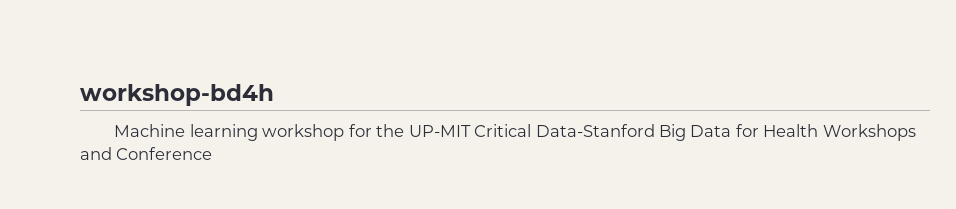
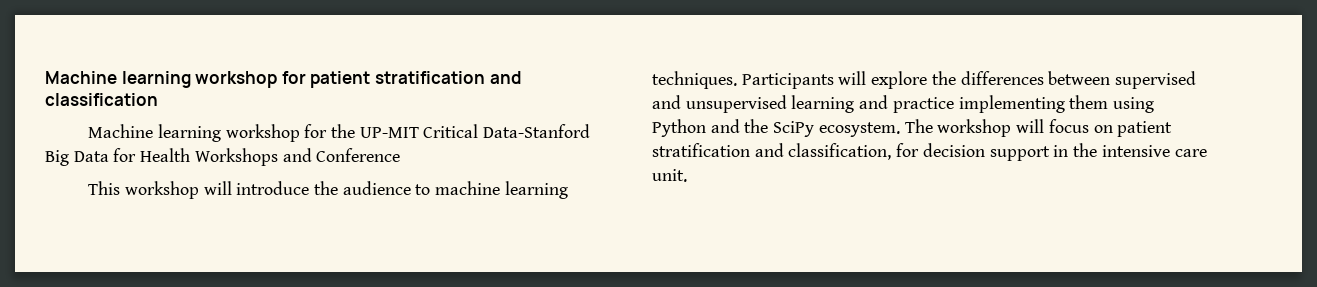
- workshop-bd4h
+ Machine learning workshop for patient stratification and classification
+ This workshop will introduce the audience to machine learning techniques. Participants will explore the differences between supervised and unsupervised learning and practice implementing them using Python and the SciPy ecosystem. The workshop will focus on patient stratification and classification, for decision support in the intensive care unit.

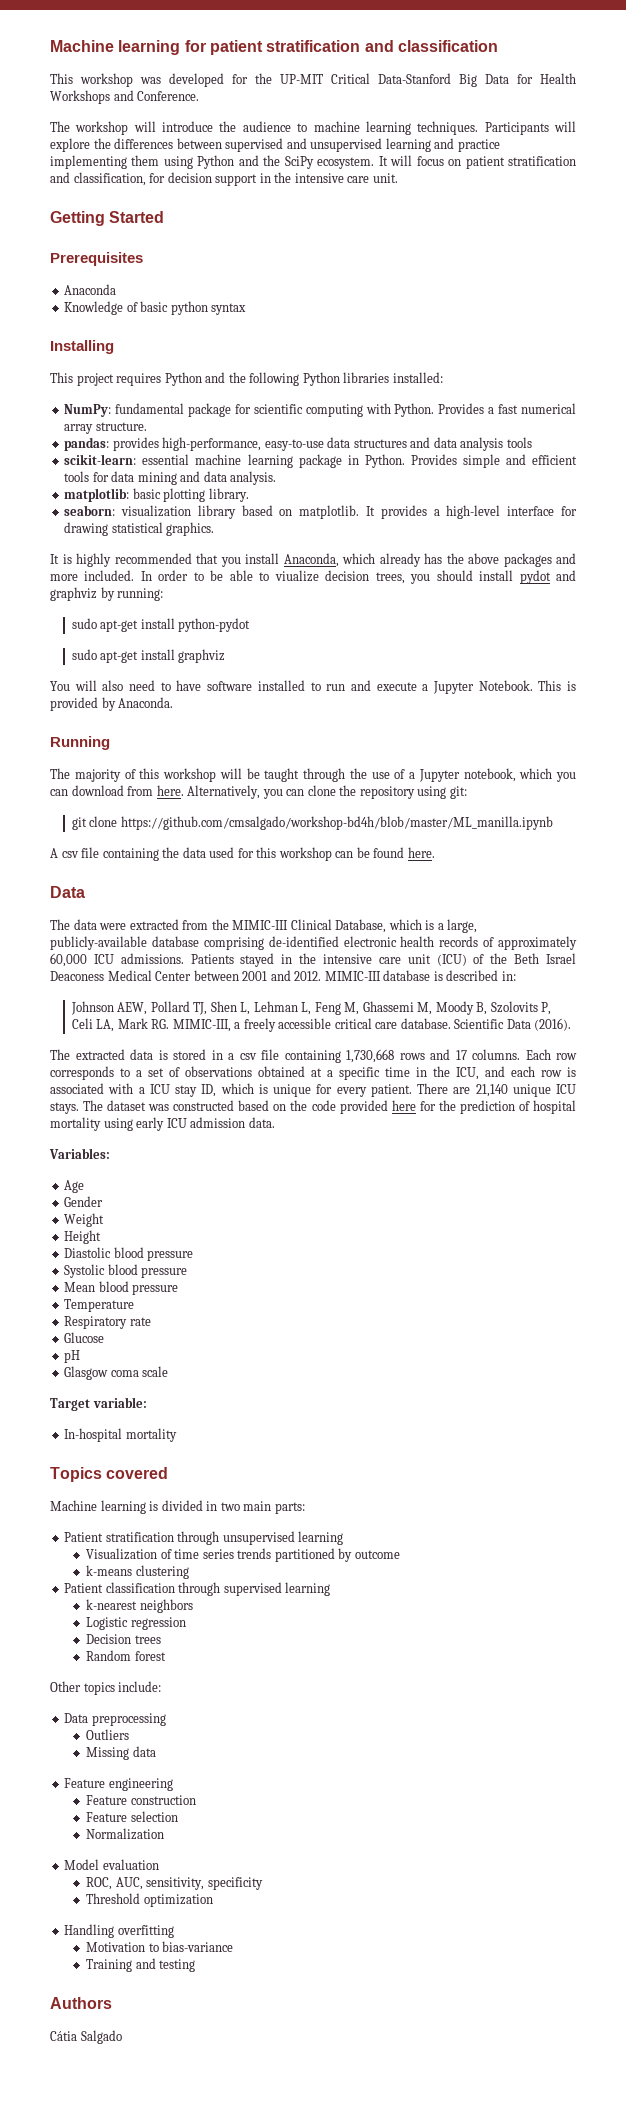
- Machine learning workshop for patient stratification and classification
+ Machine learning for patient stratification and classification
- Machine learning workshop for the UP-MIT Critical Data-Stanford Big Data for Health Workshops and Conference
- This workshop will introduce the audience to machine learning techniques.
+ This workshop was developed for the UP-MIT Critical Data-Stanford Big Data for Health Workshops and Conference.
+ The workshop will introduce the audience to machine learning techniques.
- The workshop will focus on patient stratification and classification, for decision support in the intensive care unit.
+ It will focus on patient stratification and classification, for decision support in the intensive care unit.
+ Getting Started
+ Prerequisites
+ Anaconda
+ Knowledge of basic python syntax
+ Installing
+ This project requires Python and the following Python libraries installed:
+ NumPy: fundamental package for scientific computing with Python. Provides a fast numerical array structure.
+ pandas: provides high-performance, easy-to-use data structures and data analysis tools
+ scikit-learn: essential machine learning package in Python. Provides simple and efficient tools for data mining and data analysis.
+ matplotlib: basic plotting library.
+ seaborn: visualization library based on matplotlib. It provides a high-level interface for drawing statistical graphics.
+ It is highly recommended that you install Anaconda, which already has the above packages and more included. In order to be able to viualize decision trees, you should install pydot and graphviz by running:
+ sudo apt-get install python-pydot
+ sudo apt-get install graphviz
+ You will also need to have software installed to run and execute a Jupyter Notebook. This is provided by Anaconda.
+ Running
+ The majority of this workshop will be taught through the use of a Jupyter notebook, which you can download from here. Alternatively, you can clone the repository using git:
+ git clone https://github.com/cmsalgado/workshop-bd4h/blob/master/ML_manilla.ipynb
+ A csv file containing the data used for this workshop can be found here.
+ Data
+ The data were extracted from the MIMIC-III Clinical Database, which is a large, publicly-available database comprising de-identified electronic health records of approximately 60,000 ICU admissions. Patients stayed in the intensive care unit (ICU) of the Beth Israel Deaconess Medical Center between 2001 and 2012. MIMIC-III database is described in:
+ Johnson AEW, Pollard TJ, Shen L, Lehman L, Feng M, Ghassemi M, Moody B, Szolovits P, Celi LA, Mark RG. MIMIC-III, a freely accessible critical care database. Scientific Data (2016).
+ The extracted data is stored in a csv file containing 1,730,668 rows and 17 columns. Each row corresponds to a set of observations obtained at a specific time in the ICU, and each row is associated with a ICU stay ID, which is unique for every patient. There are 21,140 unique ICU stays. The dataset was constructed based on the code provided here for the prediction of hospital mortality using early ICU admission data.
+ Variables:
+ Age
+ Gender
+ Weight
+ Height
+ Diastolic blood pressure
+ Systolic blood pressure
+ Mean blood pressure
+ Temperature
+ Respiratory rate
+ Glucose
+ pH
+ Glasgow coma scale
+ Target variable:
+ In-hospital mortality
+ Topics covered
+ Machine learning is divided in two main parts:
+ Patient stratification through unsupervised learning
+ Visualization of time series trends partitioned by outcome
+ k-means clustering
+ Patient classification through supervised learning
+ k-nearest neighbors
+ Logistic regression
+ Decision trees
+ Random forest
+ Other topics include:
+ Data preprocessing
+ Outliers
+ Missing data
+ Feature engineering
+ Feature construction
+ Feature selection
+ Normalization
+ Model evaluation
+ ROC, AUC, sensitivity, specificity
+ Threshold optimization
+ Handling overfitting
+ Motivation to bias-variance
+ Training and testing
+ Authors
+ Cátia Salgado

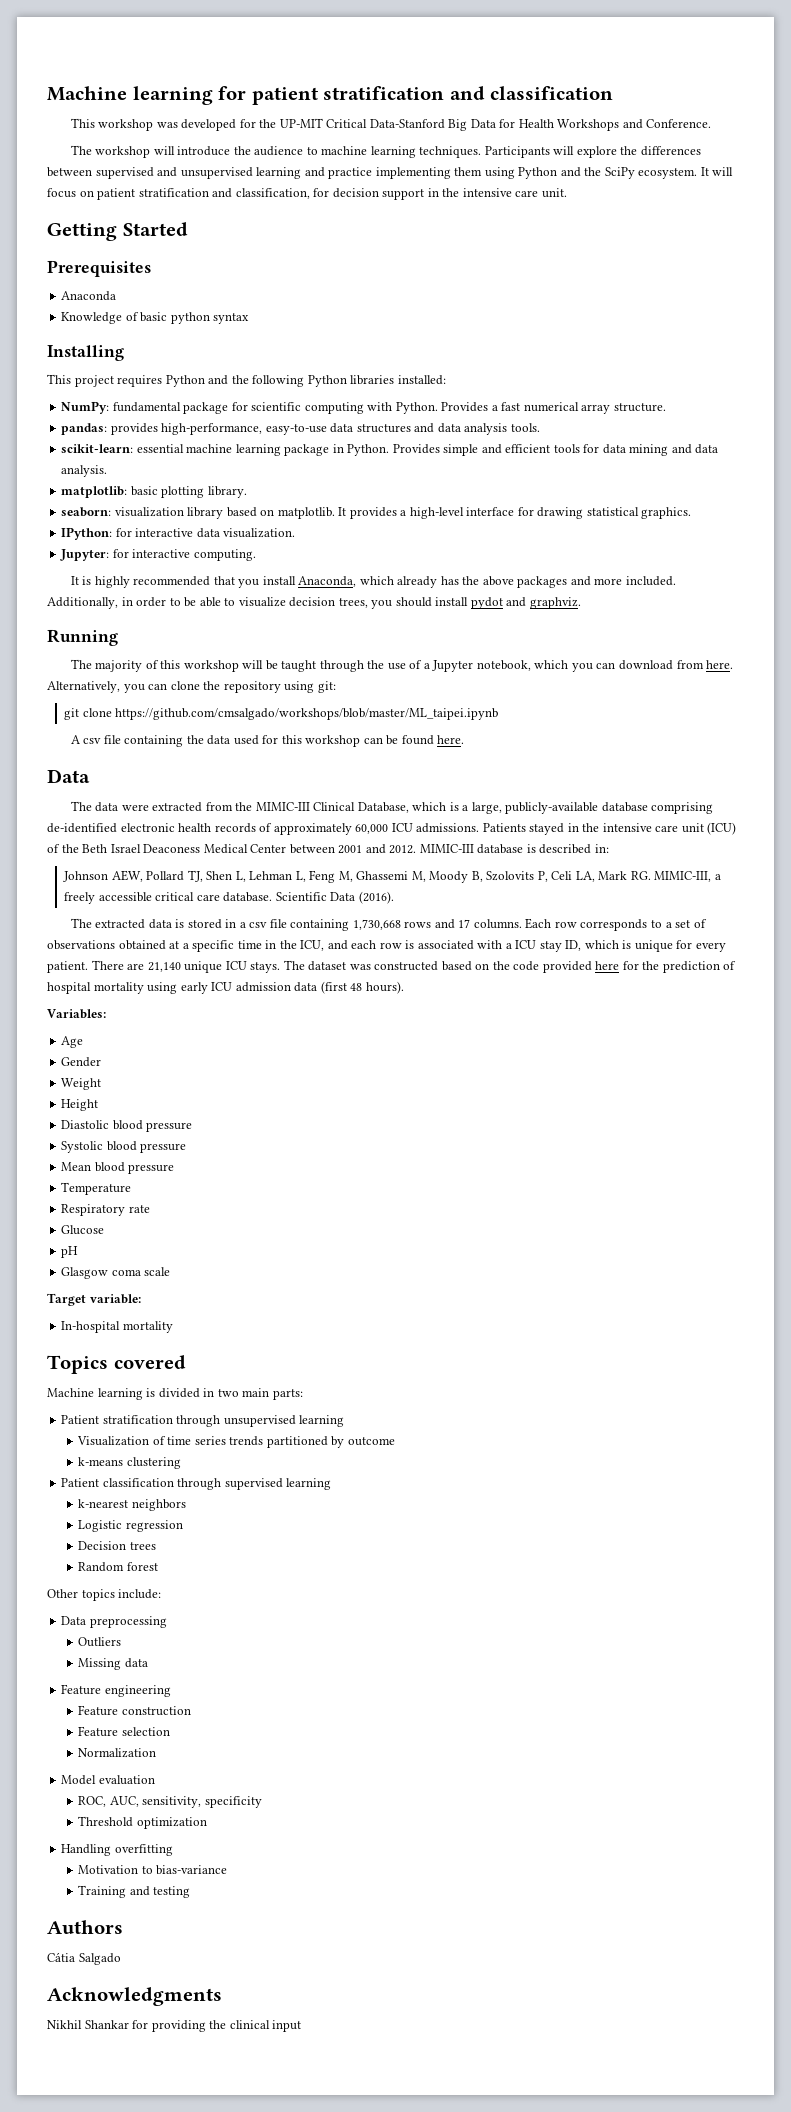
- pandas: provides high-performance, easy-to-use data structures and data analysis tools
+ pandas: provides high-performance, easy-to-use data structures and data analysis tools.
+ IPython: for interactive data visualization.
+ Jupyter: for interactive computing.
- In order to be able to viualize decision trees, you should install pydot and graphviz by running:
- sudo apt-get install python-pydot
- sudo apt-get install graphviz
- You will also need to have software installed to run and execute a Jupyter Notebook. This is provided by Anaconda.
+ Additionally, in order to be able to visualize decision trees, you should install pydot and graphviz.
- git clone https://github.com/cmsalgado/workshop-bd4h/blob/master/ML_manilla.ipynb
+ git clone https://github.com/cmsalgado/workshops/blob/master/ML_taipei.ipynb
- The dataset was constructed based on the code provided here for the prediction of hospital mortality using early ICU admission data.
+ The dataset was constructed based on the code provided here for the prediction of hospital mortality using early ICU admission data (first 48 hours).
+ Acknowledgments
+ Nikhil Shankar for providing the clinical input

